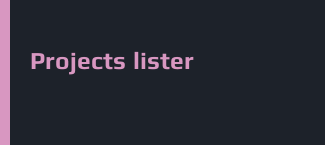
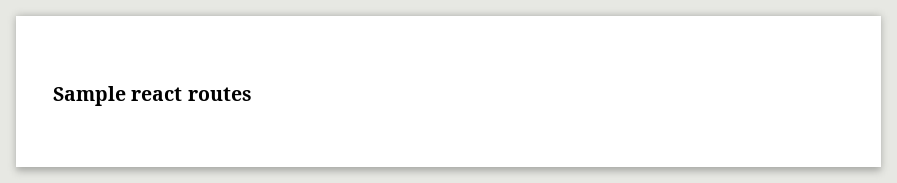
- Projects lister
+ Sample react routes

